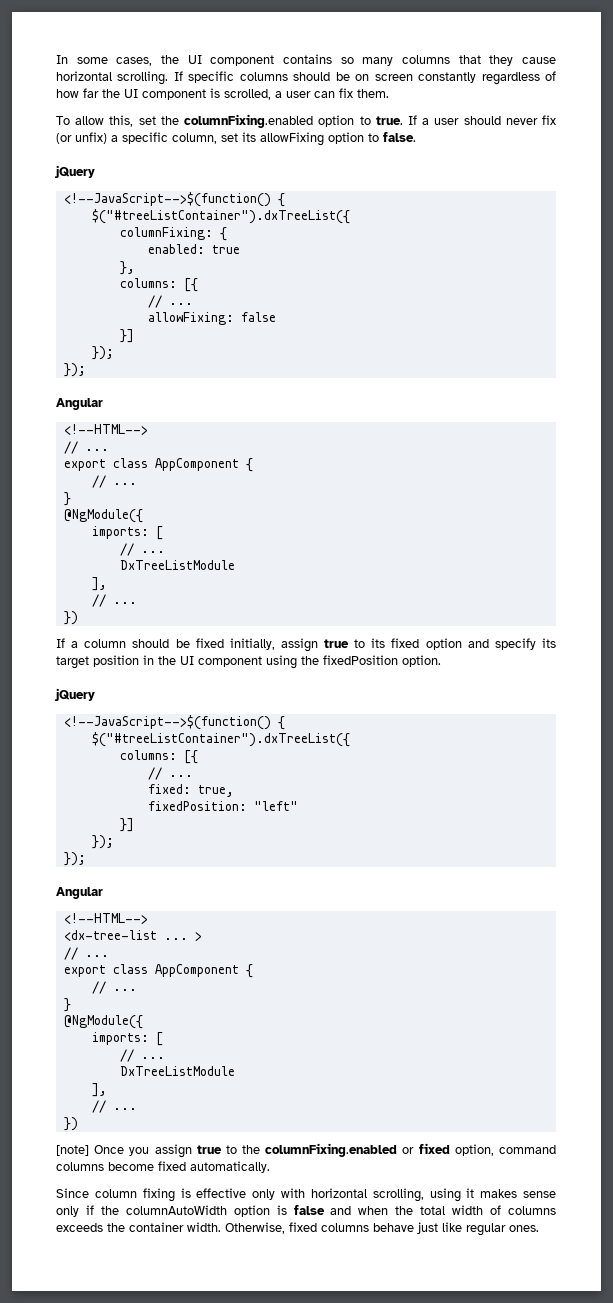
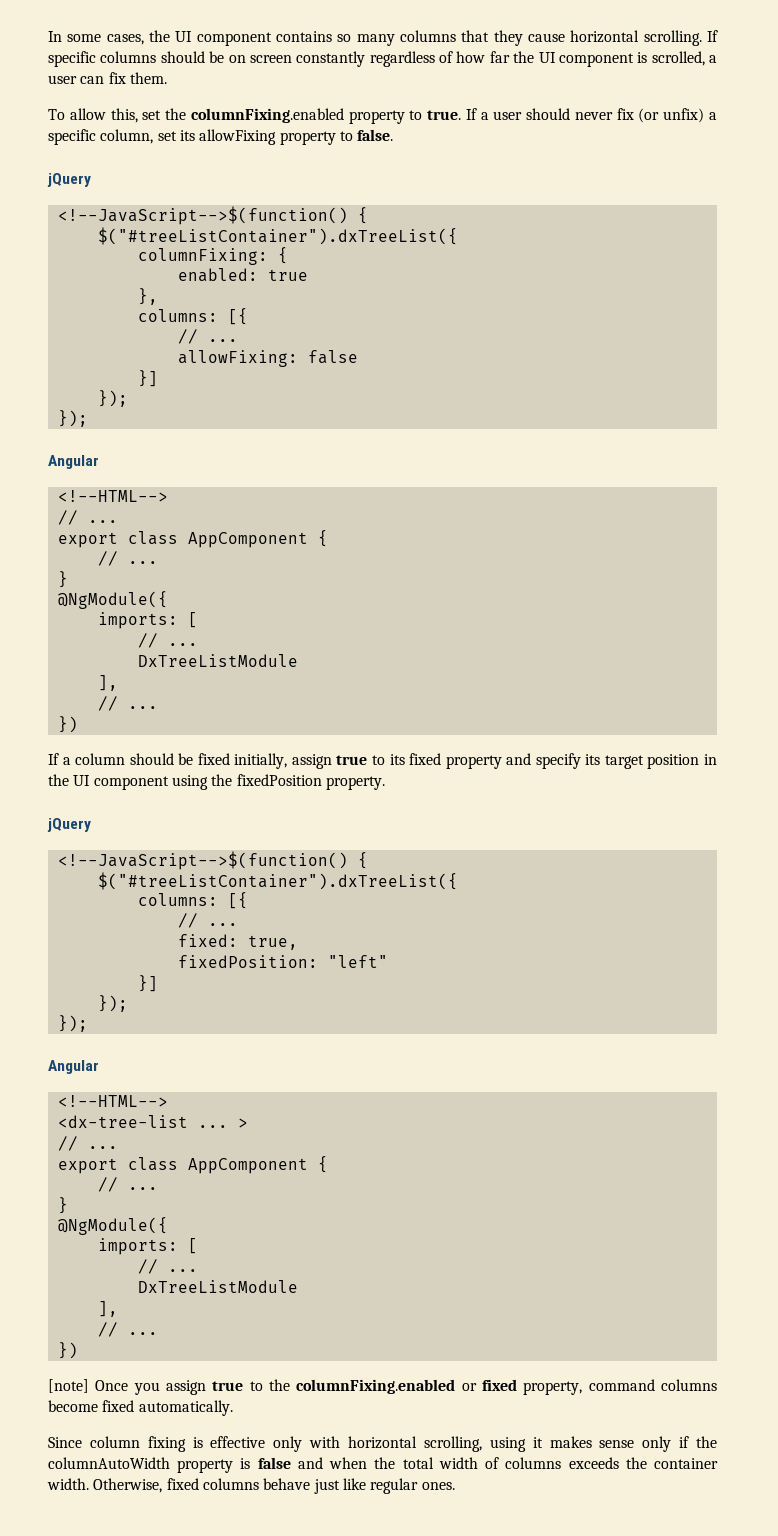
- To allow this, set the columnFixing.enabled option to true.
+ To allow this, set the columnFixing.enabled property to true.
- If a user should never fix (or unfix) a specific column, set its allowFixing option to false.
+ If a user should never fix (or unfix) a specific column, set its allowFixing property to false.
- If a column should be fixed initially, assign true to its fixed option and specify its target position in the UI component using the fixedPosition option.
+ If a column should be fixed initially, assign true to its fixed property and specify its target position in the UI component using the fixedPosition property.
- [note] Once you assign true to the columnFixing.enabled or fixed option, command columns become fixed automatically.
+ [note] Once you assign true to the columnFixing.enabled or fixed property, command columns become fixed automatically.
- Since column fixing is effective only with horizontal scrolling, using it makes sense only if the columnAutoWidth option is false and when the total width of columns exceeds the container width.
+ Since column fixing is effective only with horizontal scrolling, using it makes sense only if the columnAutoWidth property is false and when the total width of columns exceeds the container width.

